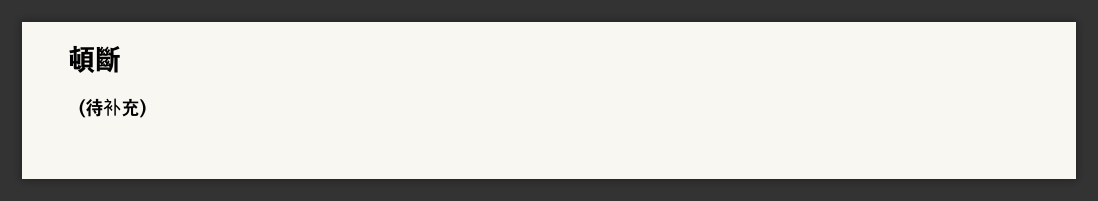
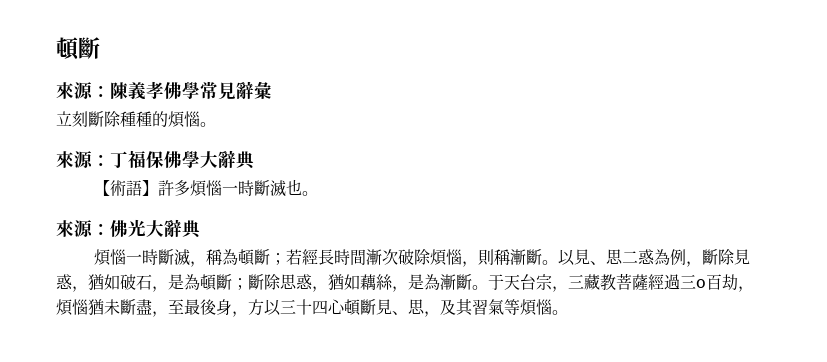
- （待补充）
+ 來源：陳義孝佛學常見辭彙
+ 立刻斷除種種的煩惱。
+ 來源：丁福保佛學大辭典
+ 【術語】許多煩惱一時斷滅也。
+ 來源：佛光大辭典
+ 煩惱一時斷滅，稱為頓斷；若經長時間漸次破除煩惱，則稱漸斷。以見、思二惑為例，斷除見惑，猶如破石，是為頓斷；斷除思惑，猶如藕絲，是為漸斷。于天台宗，三藏教菩薩經過三o百劫，煩惱猶未斷盡，至最後身，方以三十四心頓斷見、思，及其習氣等煩惱。

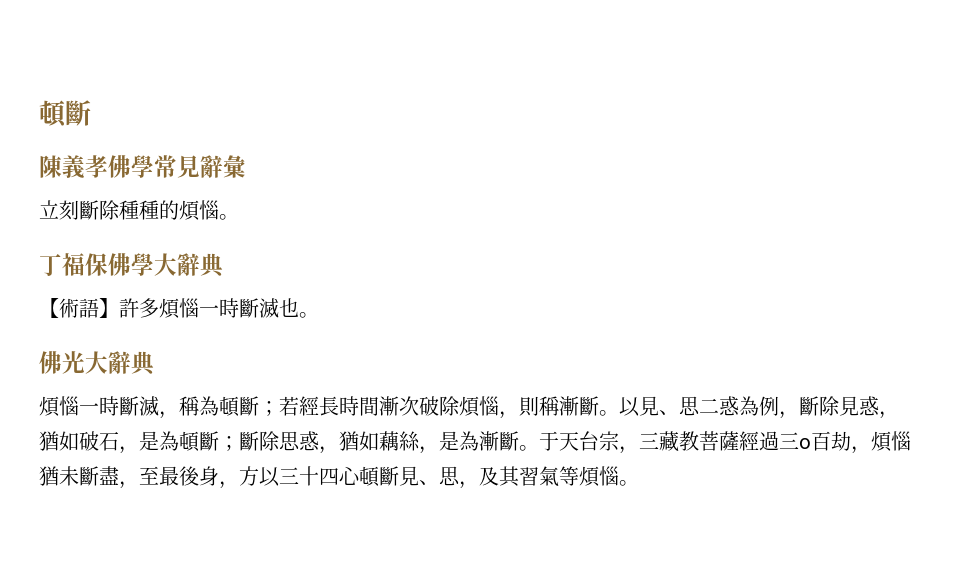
- 來源：陳義孝佛學常見辭彙
+ 陳義孝佛學常見辭彙
- 來源：丁福保佛學大辭典
+ 丁福保佛學大辭典
- 來源：佛光大辭典
+ 佛光大辭典

